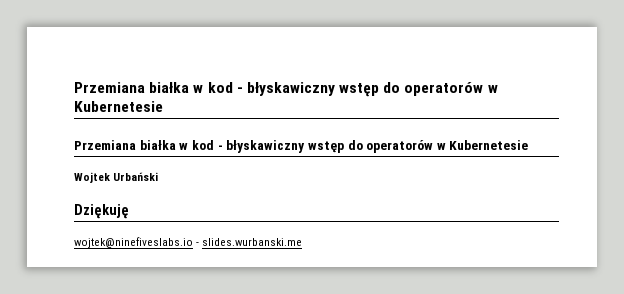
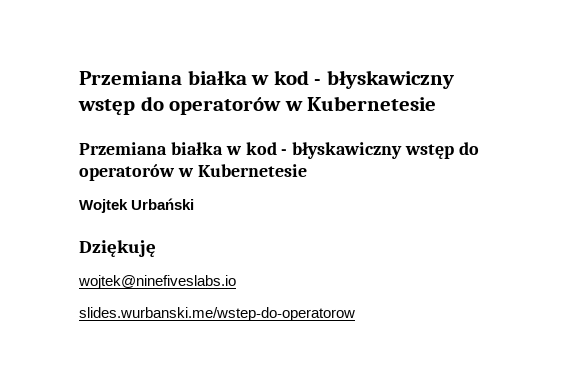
- wojtek@ninefiveslabs.io - slides.wurbanski.me
+ wojtek@ninefiveslabs.io
+ slides.wurbanski.me/wstep-do-operatorow

